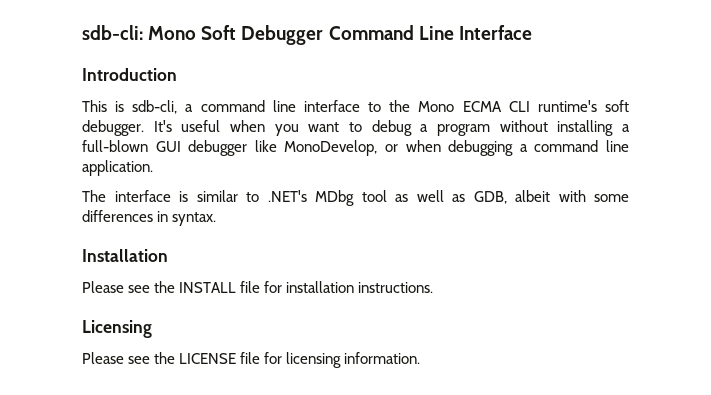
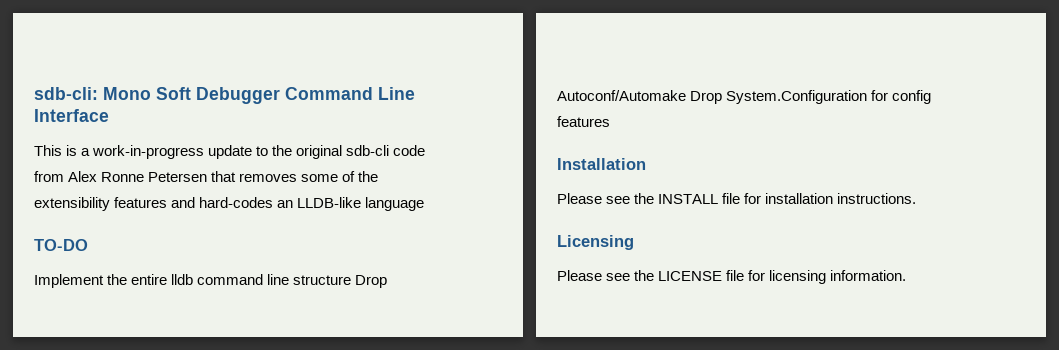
- Introduction
- This is sdb-cli, a command line interface to the Mono ECMA CLI runtime's soft debugger. It's useful when you want to debug a program without installing a full-blown GUI debugger like MonoDevelop, or when debugging a command line application.
- The interface is similar to .NET's MDbg tool as well as GDB, albeit with some differences in syntax.
+ This is a work-in-progress update to the original sdb-cli code from Alex Ronne Petersen that removes some of the extensibility features and hard-codes an LLDB-like language
+ TO-DO
+ Implement the entire lldb command line structure Drop Autoconf/Automake Drop System.Configuration for config features

